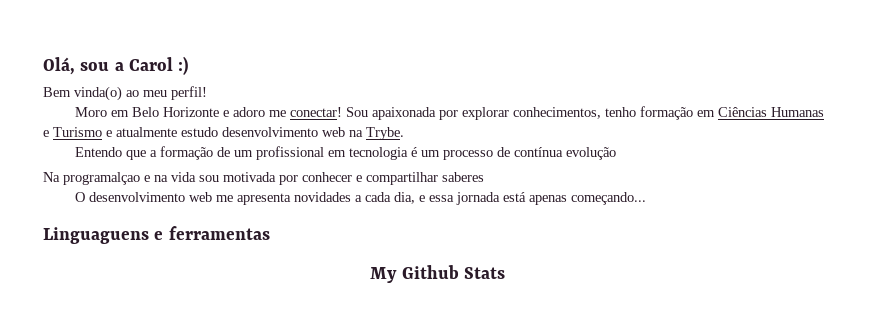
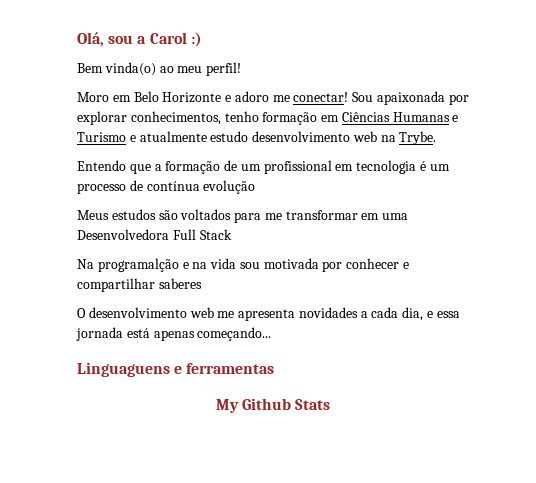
+ Meus estudos são voltados para me transformar em uma Desenvolvedora Full Stack
- Na programalçao e na vida sou motivada por conhecer e compartilhar saberes
+ Na programalção e na vida sou motivada por conhecer e compartilhar saberes

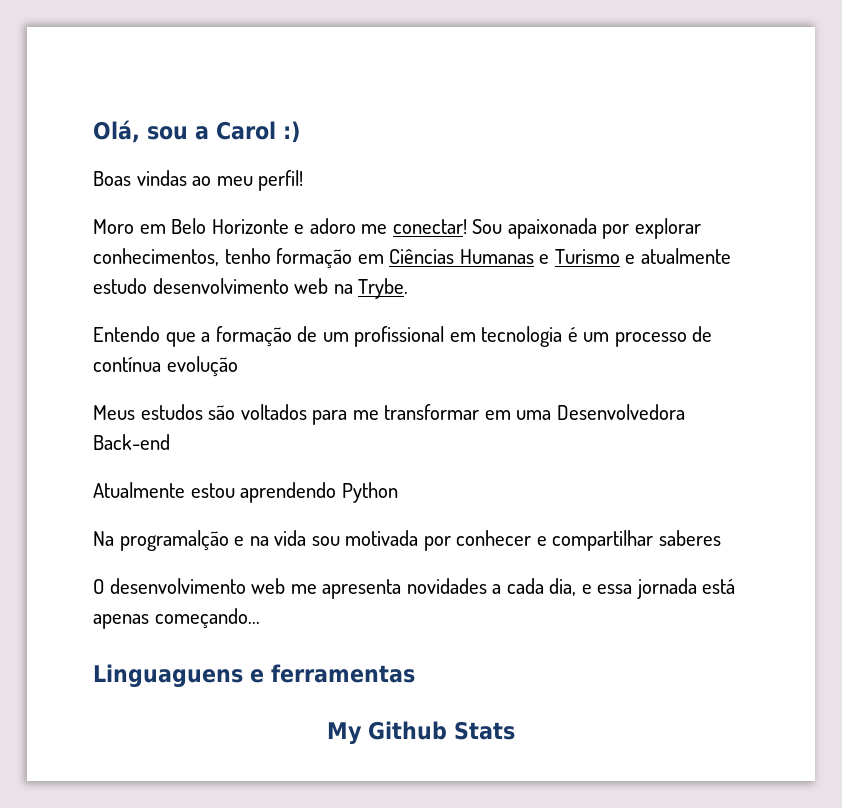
- Bem vinda(o) ao meu perfil!
+ Boas vindas ao meu perfil!
- Meus estudos são voltados para me transformar em uma Desenvolvedora Full Stack
+ Meus estudos são voltados para me transformar em uma Desenvolvedora Back-end
+ Atualmente estou aprendendo Python

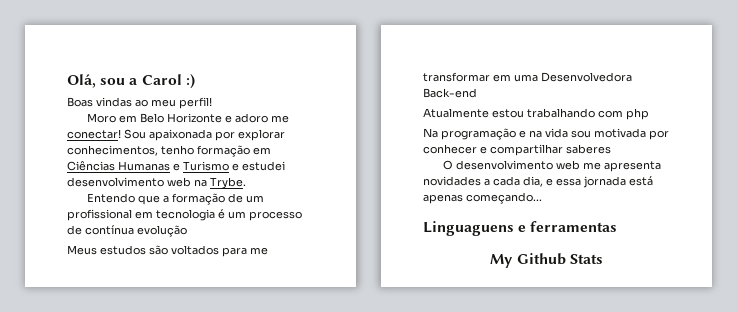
- Sou apaixonada por explorar conhecimentos, tenho formação em Ciências Humanas e Turismo e atualmente estudo desenvolvimento web na Trybe.
+ Sou apaixonada por explorar conhecimentos, tenho formação em Ciências Humanas e Turismo e estudei desenvolvimento web na Trybe.
- Atualmente estou aprendendo Python
+ Atualmente estou trabalhando com php
- Na programalção e na vida sou motivada por conhecer e compartilhar saberes
+ Na programação e na vida sou motivada por conhecer e compartilhar saberes

